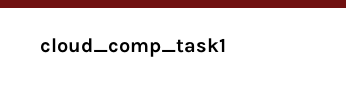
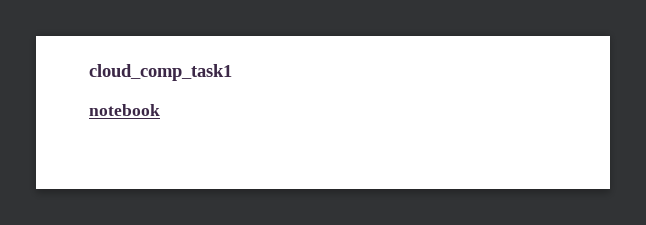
+ notebook

